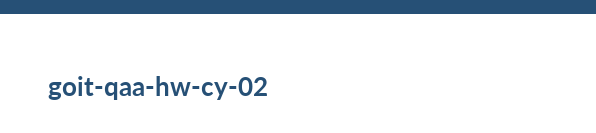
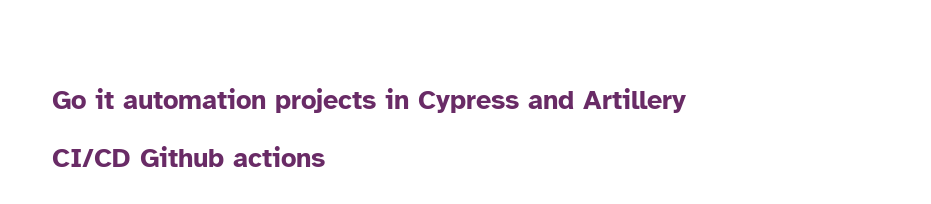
- goit-qaa-hw-cy-02
+ Go it automation projects in Cypress and Artillery
+ CI/CD Github actions

